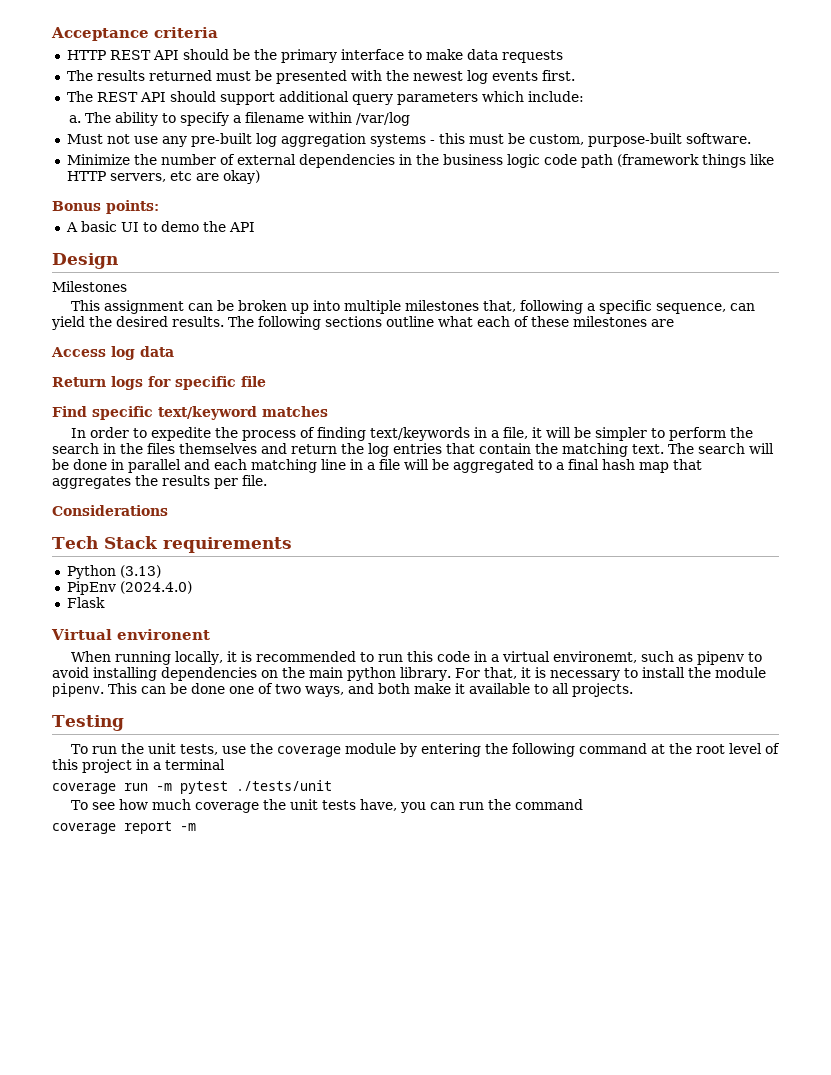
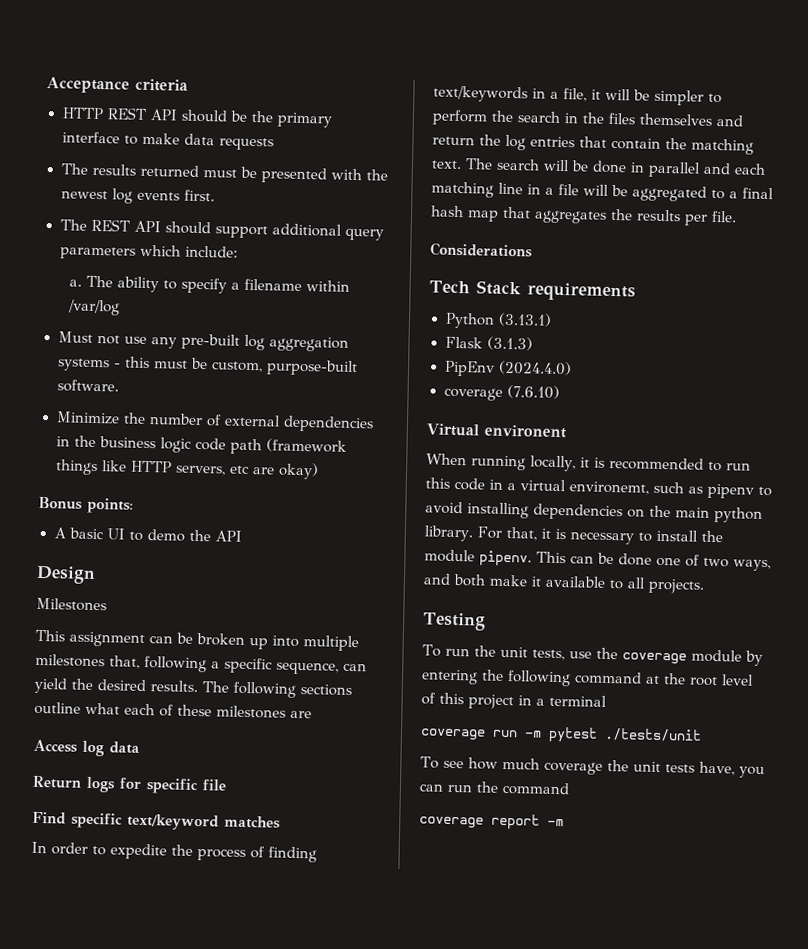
- Python (3.13)
+ Python (3.13.1)
+ Flask (3.1.3)
- Flask
+ coverage (7.6.10)

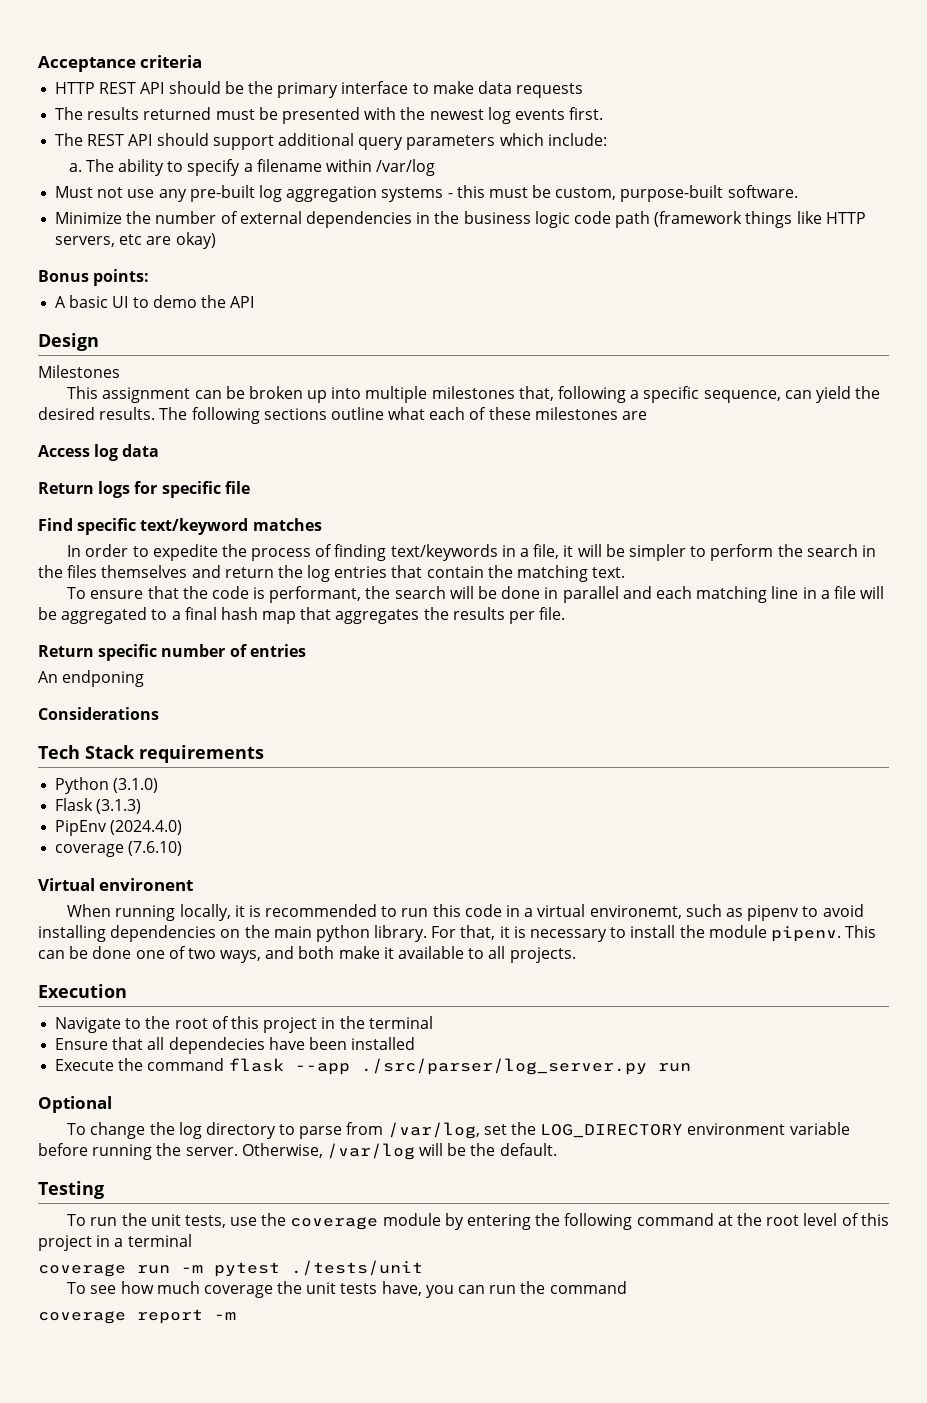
- In order to expedite the process of finding text/keywords in a file, it will be simpler to perform the search in the files themselves and return the log entries that contain the matching text. The search will be done in parallel and each matching line in a file will be aggregated to a final hash map that aggregates the results per file.
+ In order to expedite the process of finding text/keywords in a file, it will be simpler to perform the search in the files themselves and return the log entries that contain the matching text.
+ To ensure that the code is performant, the search will be done in parallel and each matching line in a file will be aggregated to a final hash map that aggregates the results per file.
+ Return specific number of entries
+ An endponing
- Python (3.13.1)
+ Python (3.1.0)
+ Execution
+ Navigate to the root of this project in the terminal
+ Ensure that all dependecies have been installed
+ Execute the command flask --app ./src/parser/log_server.py run
+ Optional
+ To change the log directory to parse from /var/log, set the LOG_DIRECTORY environment variable before running the server. Otherwise, /var/log will be the default.

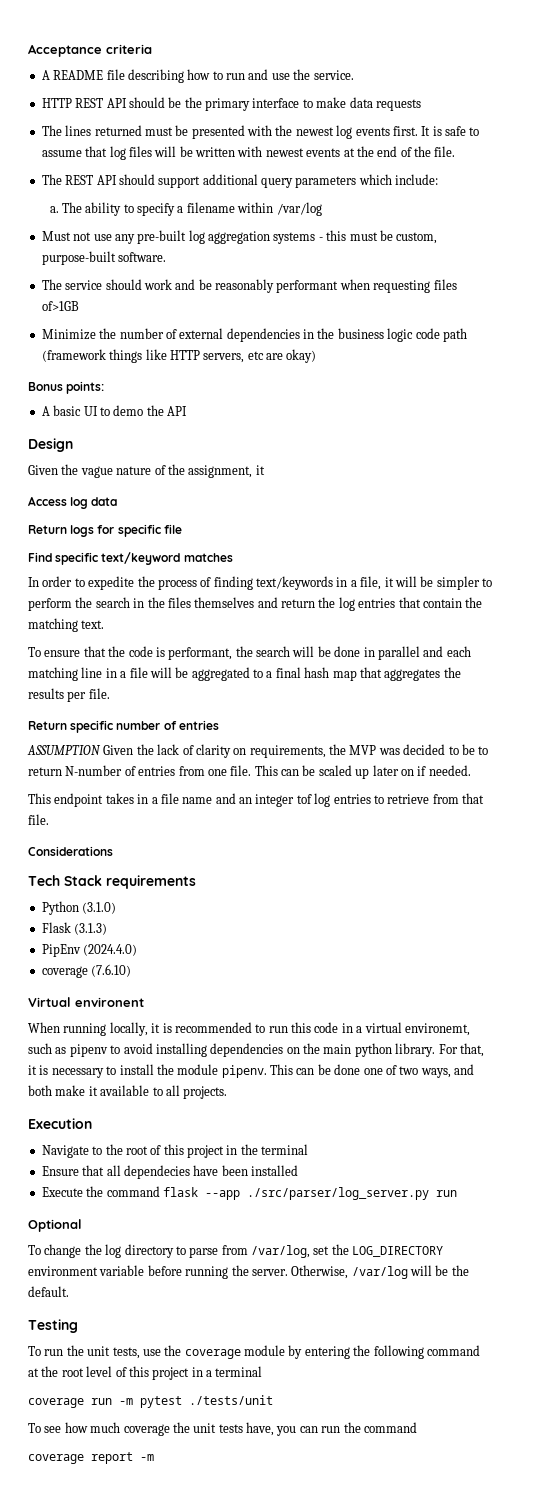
+ A README file describing how to run and use the service.
- The results returned must be presented with the newest log events first.
+ The lines returned must be presented with the newest log events first. It is safe to assume that log files will be written with newest events at the end of the file.
+ The service should work and be reasonably performant when requesting files of>1GB
- Milestones
- This assignment can be broken up into multiple milestones that, following a specific sequence, can yield the desired results. The following sections outline what each of these milestones are
+ Given the vague nature of the assignment, it
- An endponing
+ ASSUMPTION Given the lack of clarity on requirements, the MVP was decided to be to return N-number of entries from one file. This can be scaled up later on if needed.
+ This endpoint takes in a file name and an integer tof log entries to retrieve from that file.

